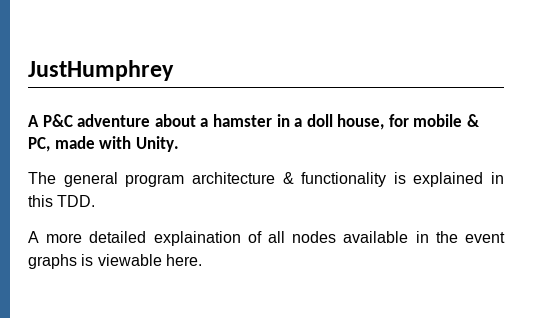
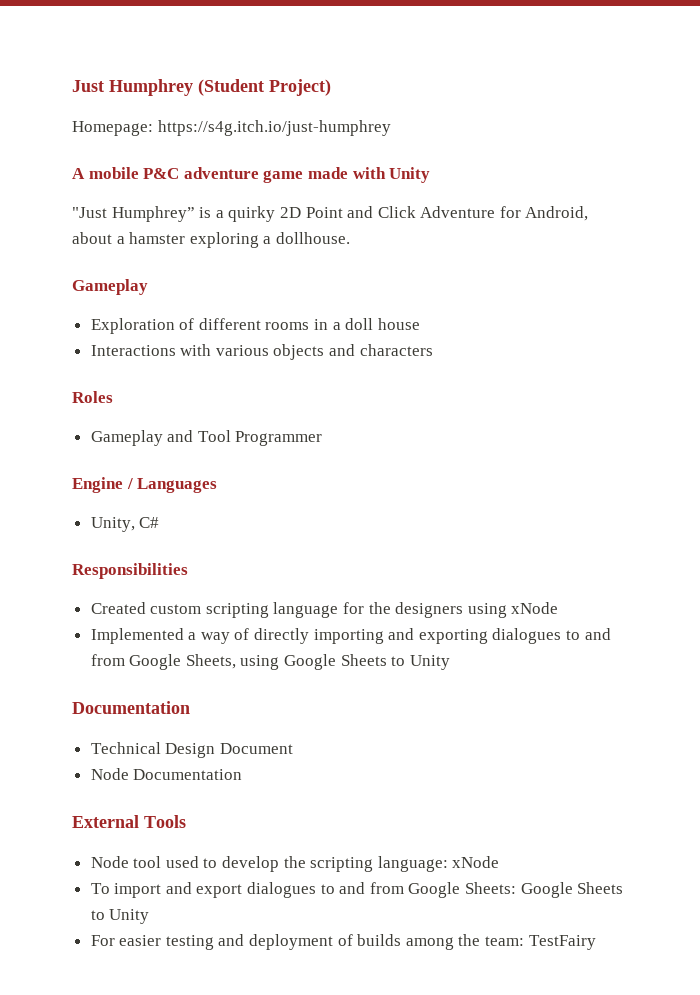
- JustHumphrey
- A P&C adventure about a hamster in a doll house, for mobile & PC, made with Unity.
- The general program architecture & functionality is explained in this TDD.
- A more detailed explaination of all nodes available in the event graphs is viewable here.
+ Just Humphrey (Student Project)
+ Homepage: https://s4g.itch.io/just-humphrey
+ A mobile P&C adventure game made with Unity
+ "Just Humphrey” is a quirky 2D Point and Click Adventure for Android, about a hamster exploring a dollhouse.
+ Gameplay
+ Exploration of different rooms in a doll house
+ Interactions with various objects and characters
+ Roles
+ Gameplay and Tool Programmer
+ Engine / Languages
+ Unity, C#
+ Responsibilities
+ Created custom scripting language for the designers using xNode
+ Implemented a way of directly importing and exporting dialogues to and from Google Sheets, using Google Sheets to Unity
+ Documentation
+ Technical Design Document
+ Node Documentation
+ External Tools
+ Node tool used to develop the scripting language: xNode
+ To import and export dialogues to and from Google Sheets: Google Sheets to Unity
+ For easier testing and deployment of builds among the team: TestFairy

